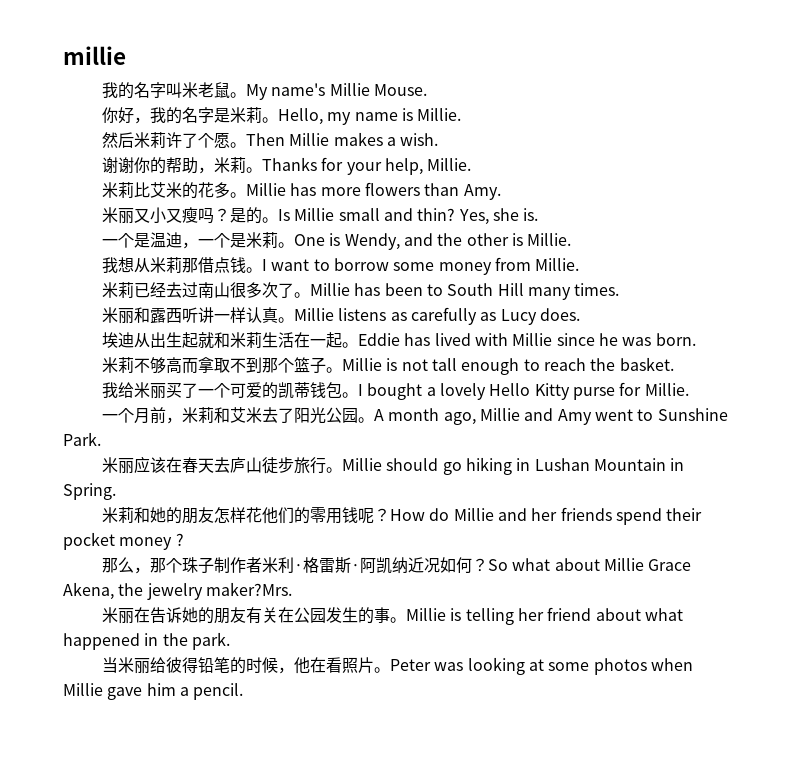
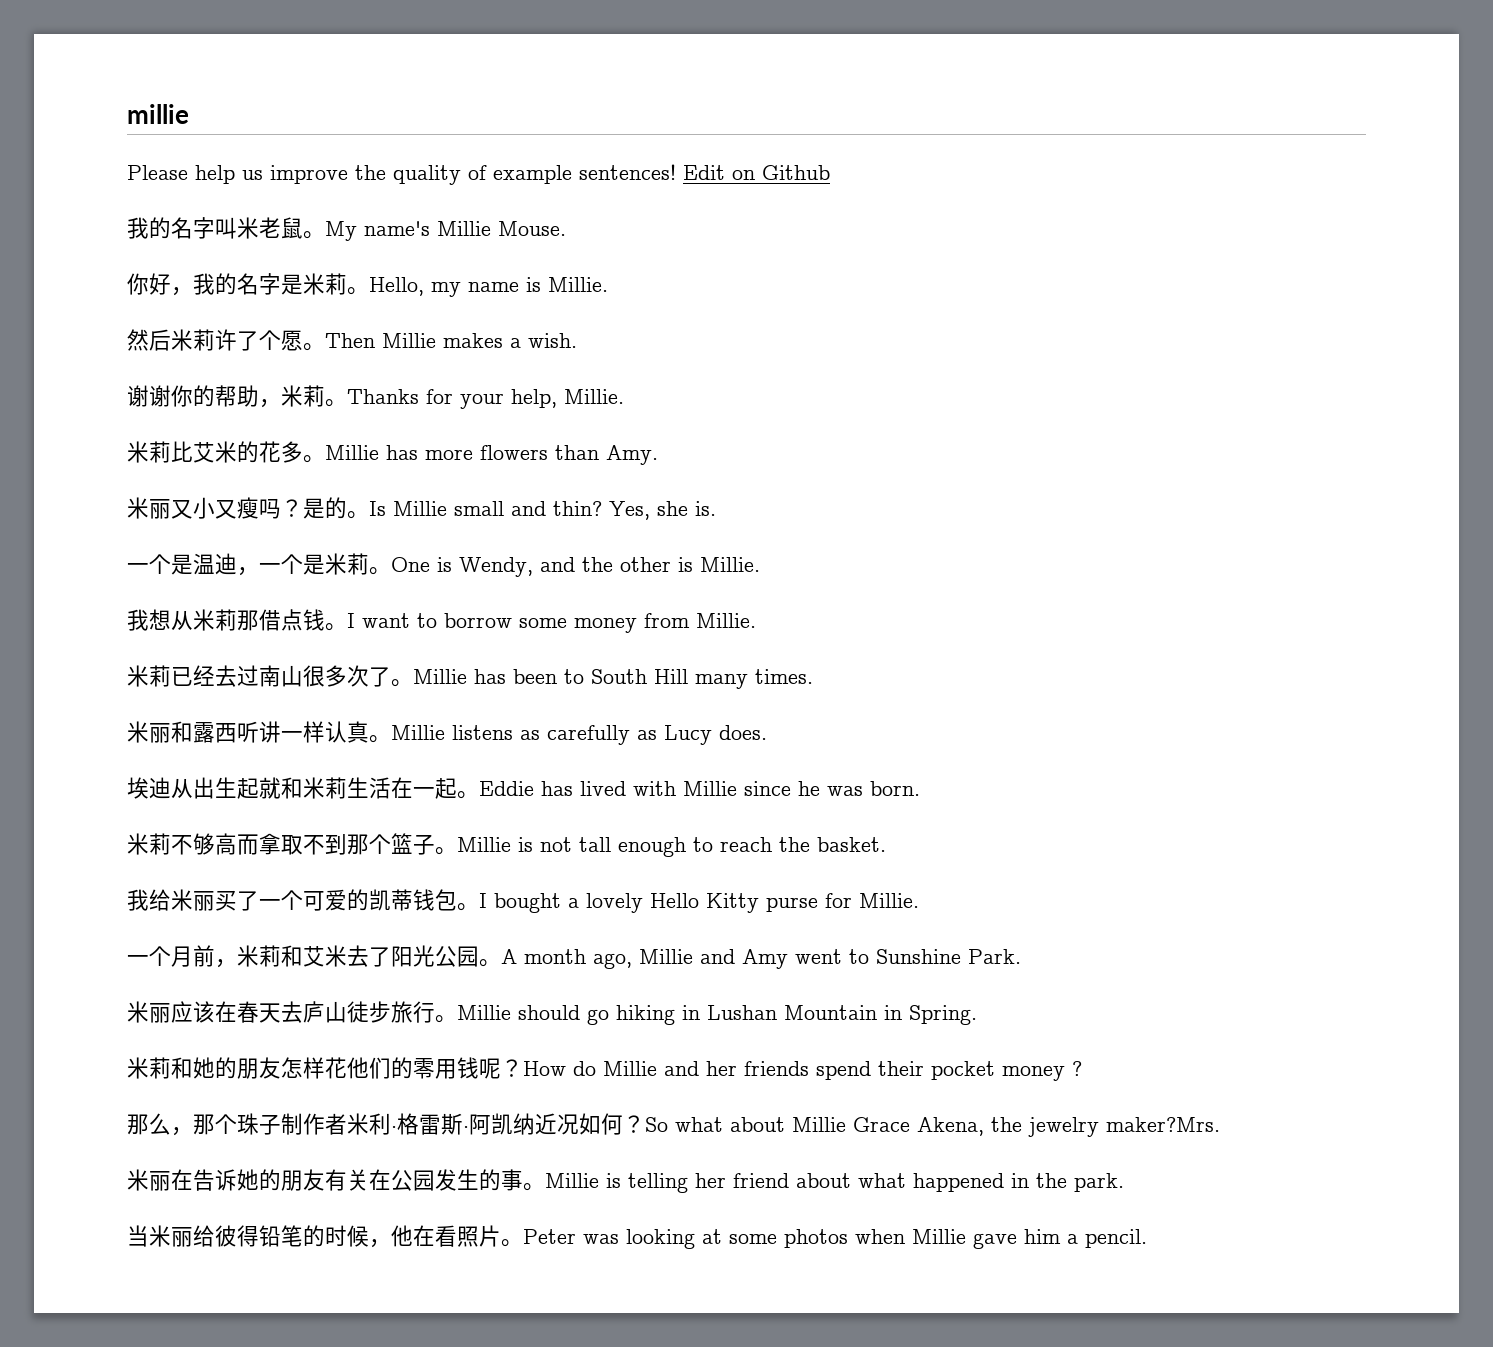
+ Please help us improve the quality of example sentences! Edit on Github

